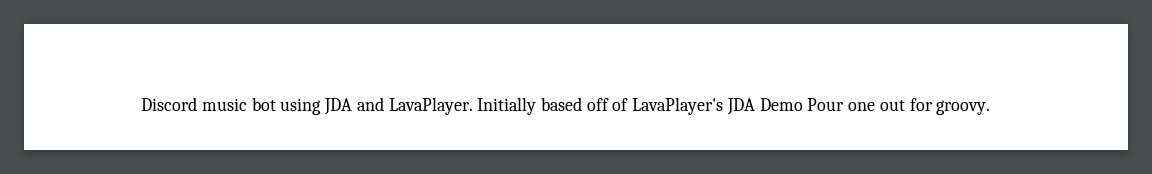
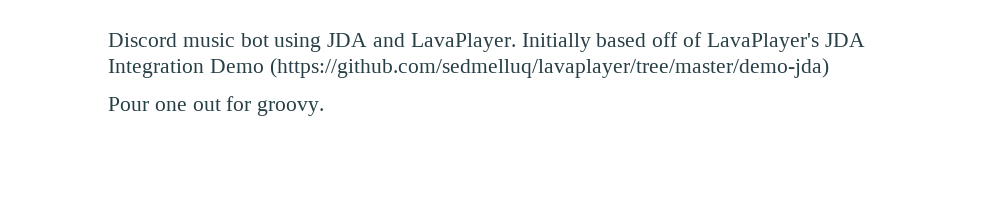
- Initially based off of LavaPlayer's JDA Demo Pour one out for groovy.
+ Initially based off of LavaPlayer's JDA Integration Demo (https://github.com/sedmelluq/lavaplayer/tree/master/demo-jda)
+ Pour one out for groovy.

